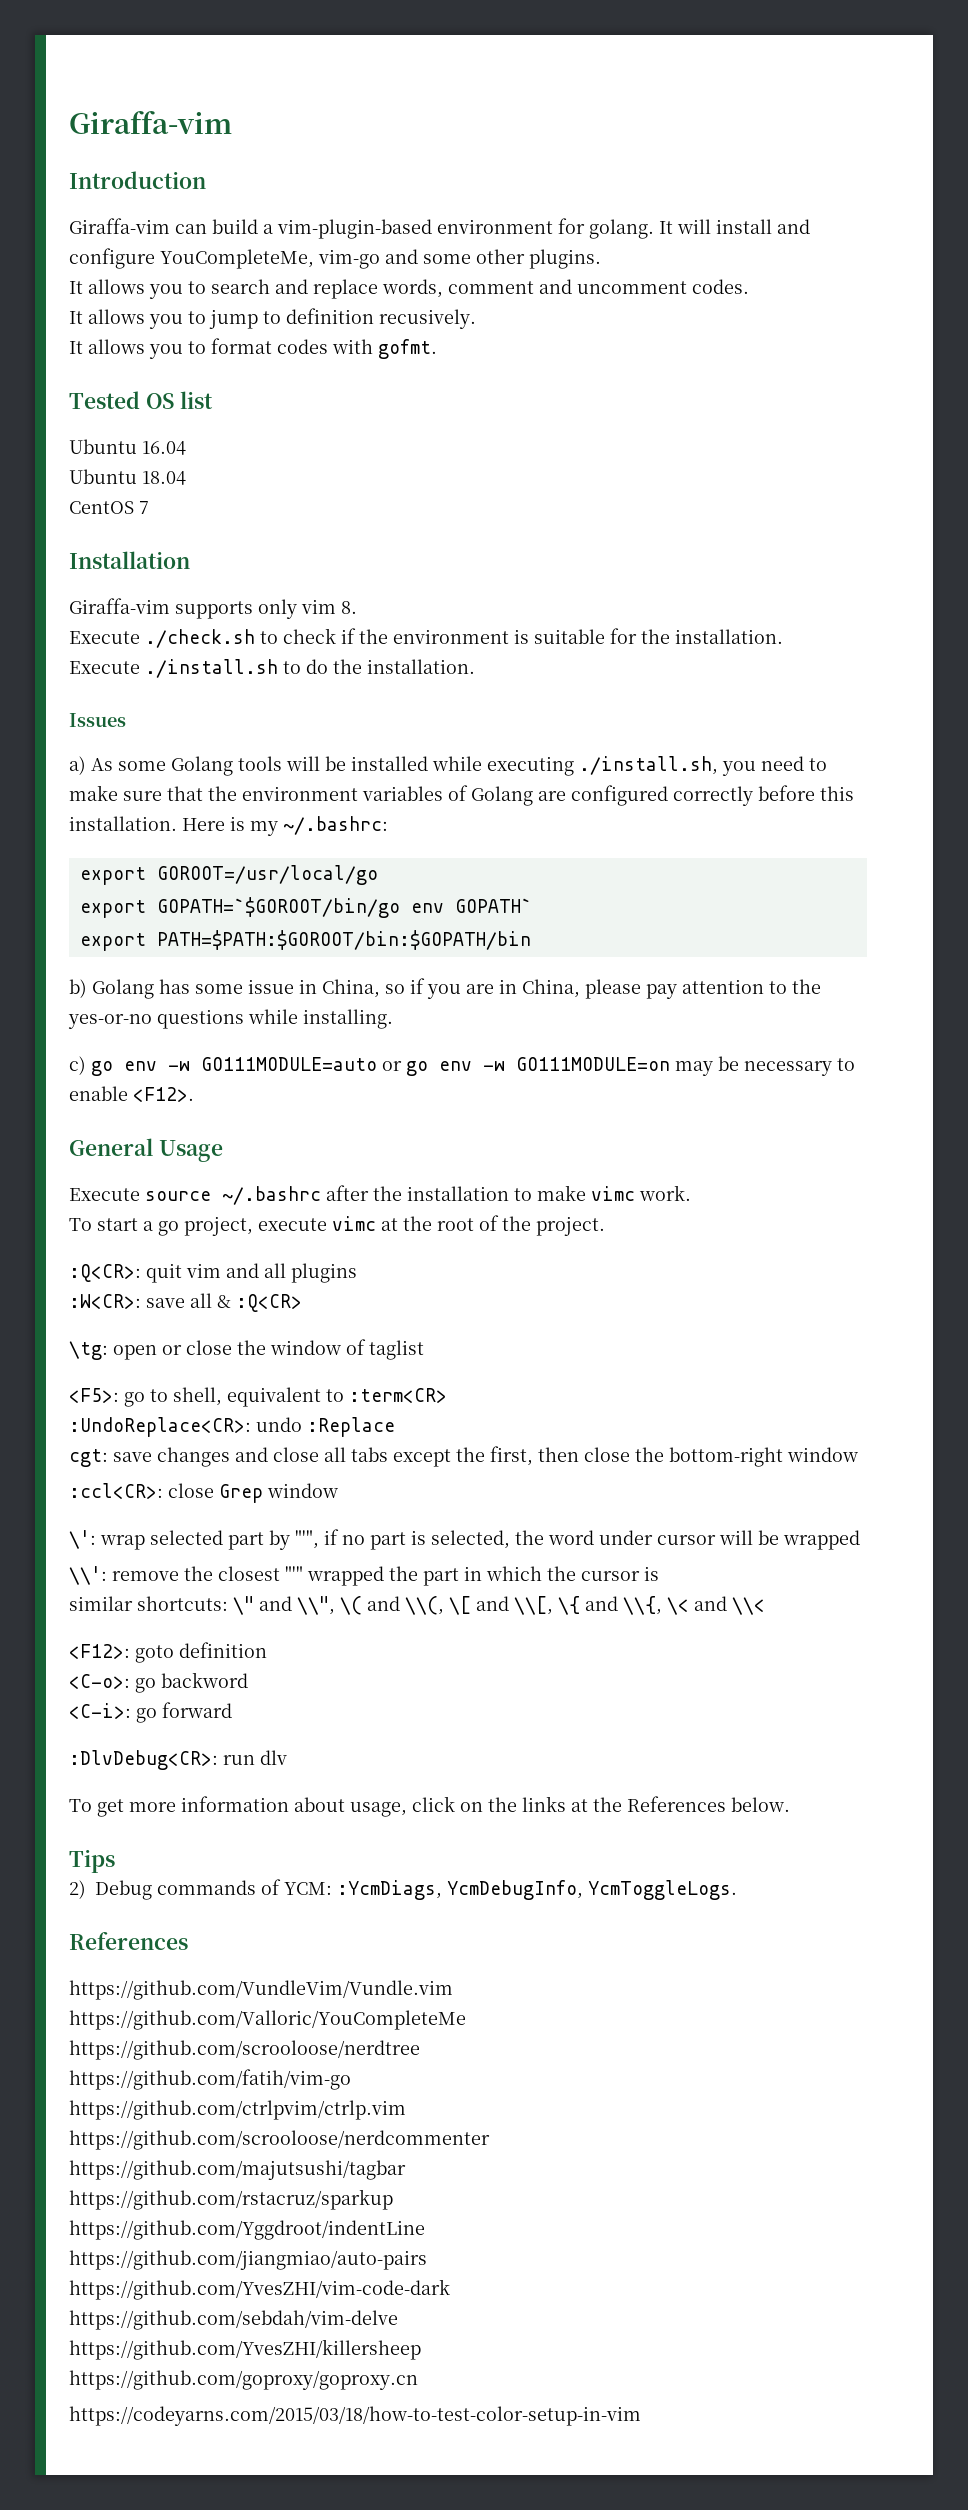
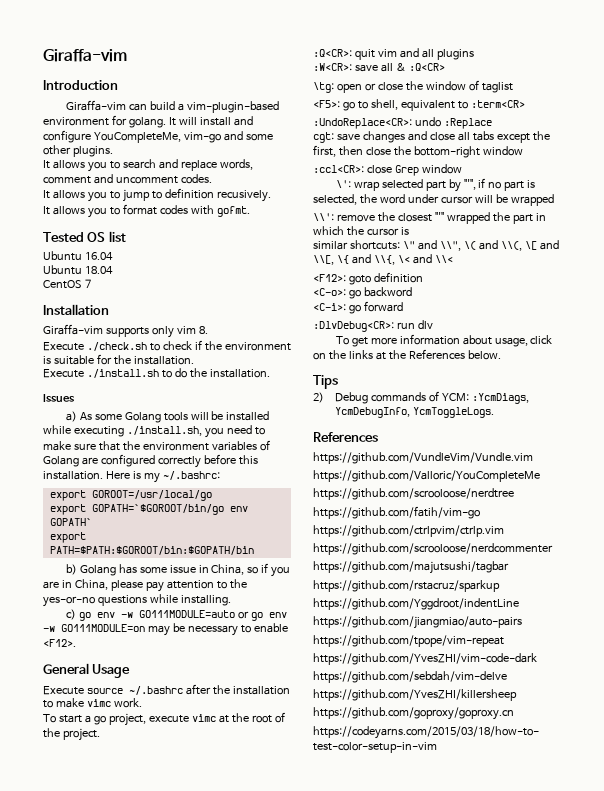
+ https://github.com/tpope/vim-repeat

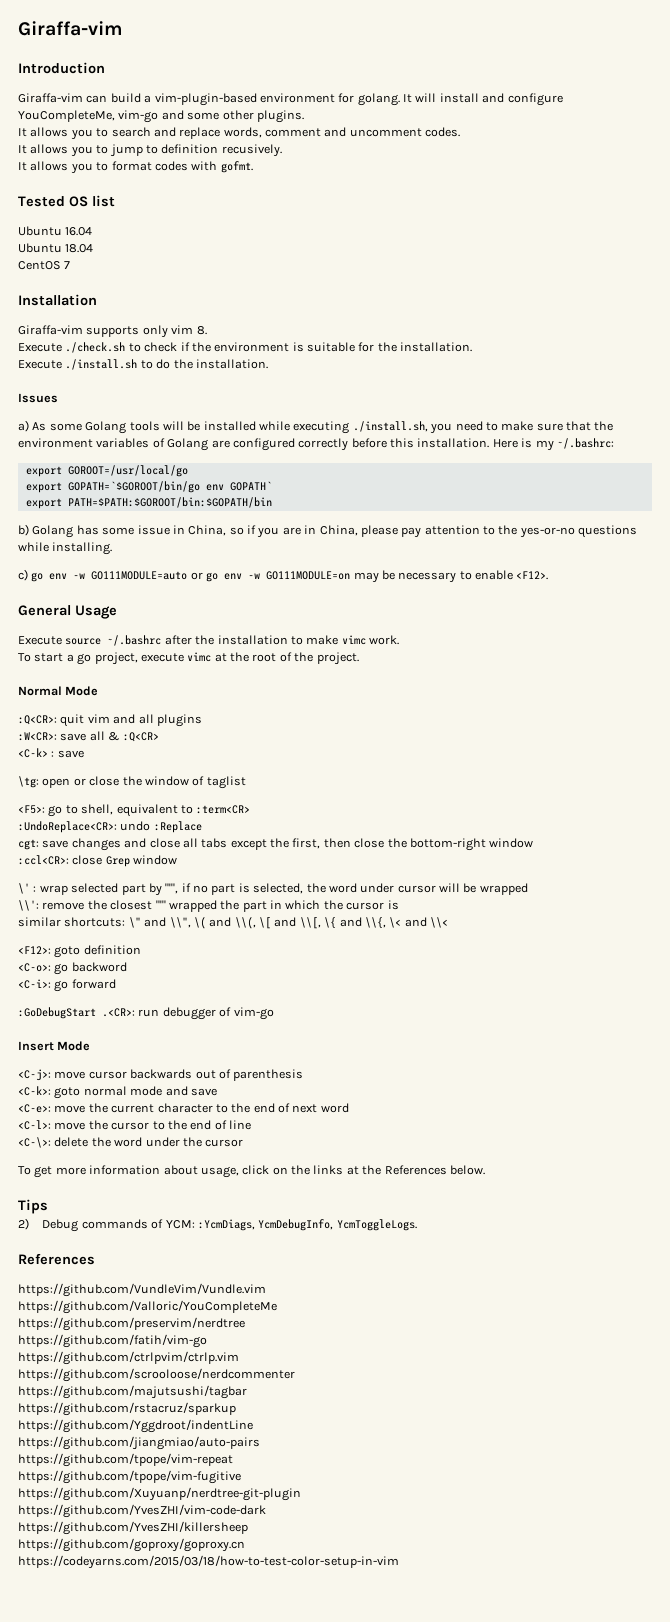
+ Normal Mode
+ <C-k> : save
- \': wrap selected part by "'", if no part is selected, the word under cursor will be wrapped
+ \' : wrap selected part by "'", if no part is selected, the word under cursor will be wrapped
- :DlvDebug<CR>: run dlv
+ :GoDebugStart .<CR>: run debugger of vim-go
+ Insert Mode
+ <C-j>: move cursor backwards out of parenthesis
+ <C-k>: goto normal mode and save
+ <C-e>: move the current character to the end of next word
+ <C-l>: move the cursor to the end of line
+ <C-\>: delete the word under the cursor
- https://github.com/scrooloose/nerdtree
+ https://github.com/preservim/nerdtree
+ https://github.com/tpope/vim-fugitive
+ https://github.com/Xuyuanp/nerdtree-git-plugin
- https://github.com/sebdah/vim-delve

